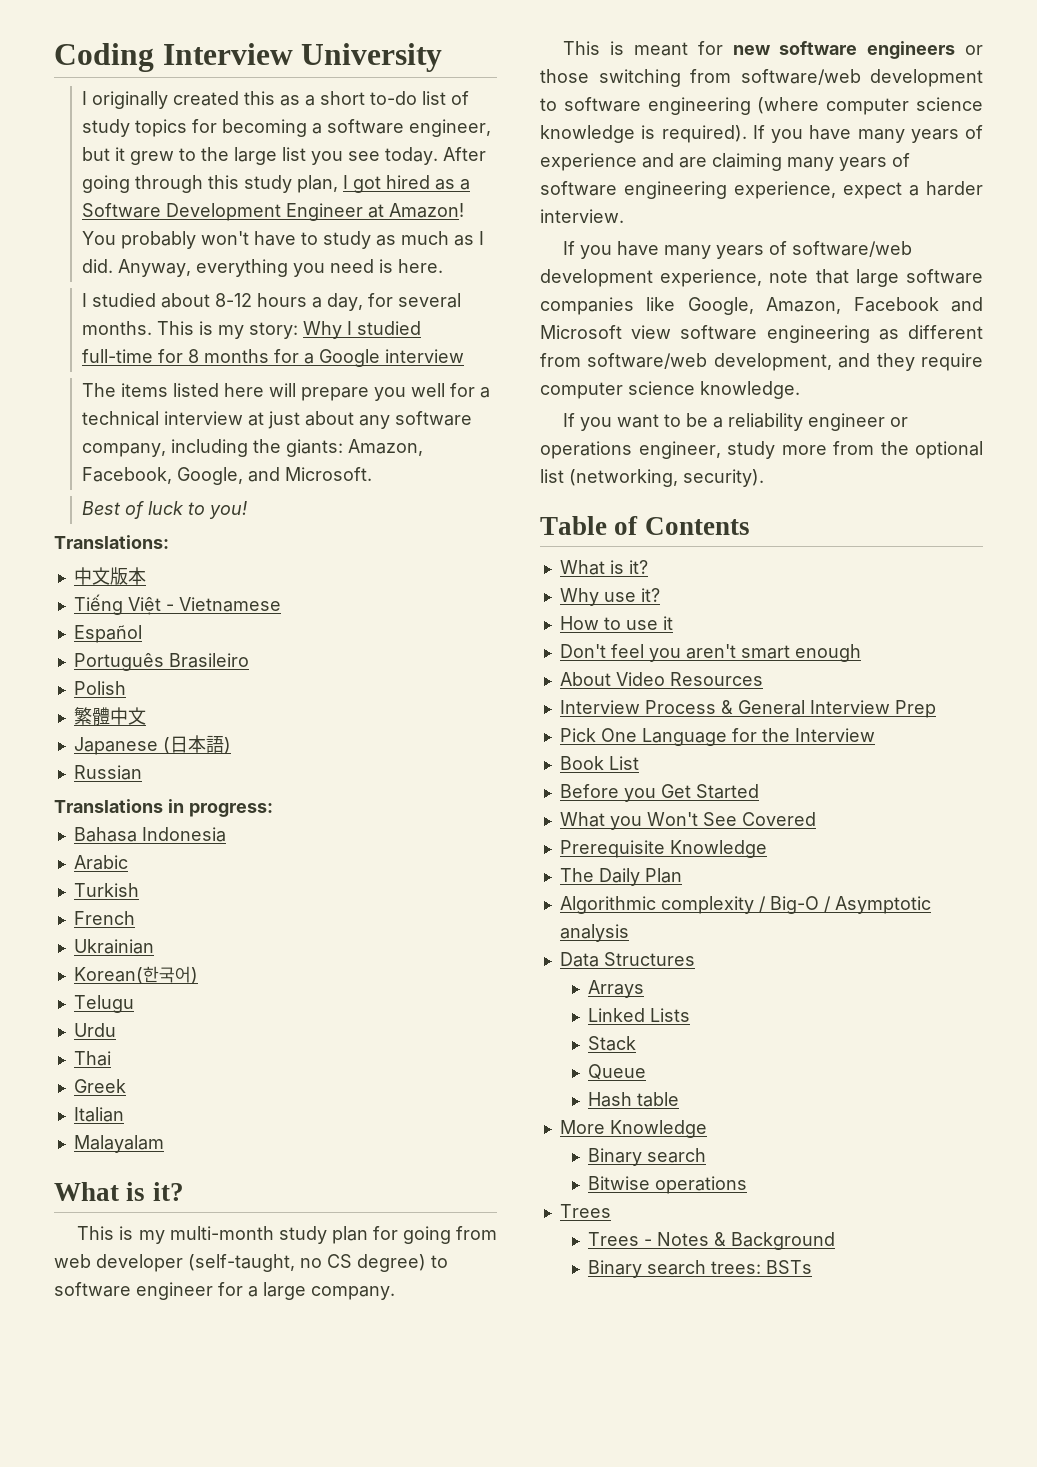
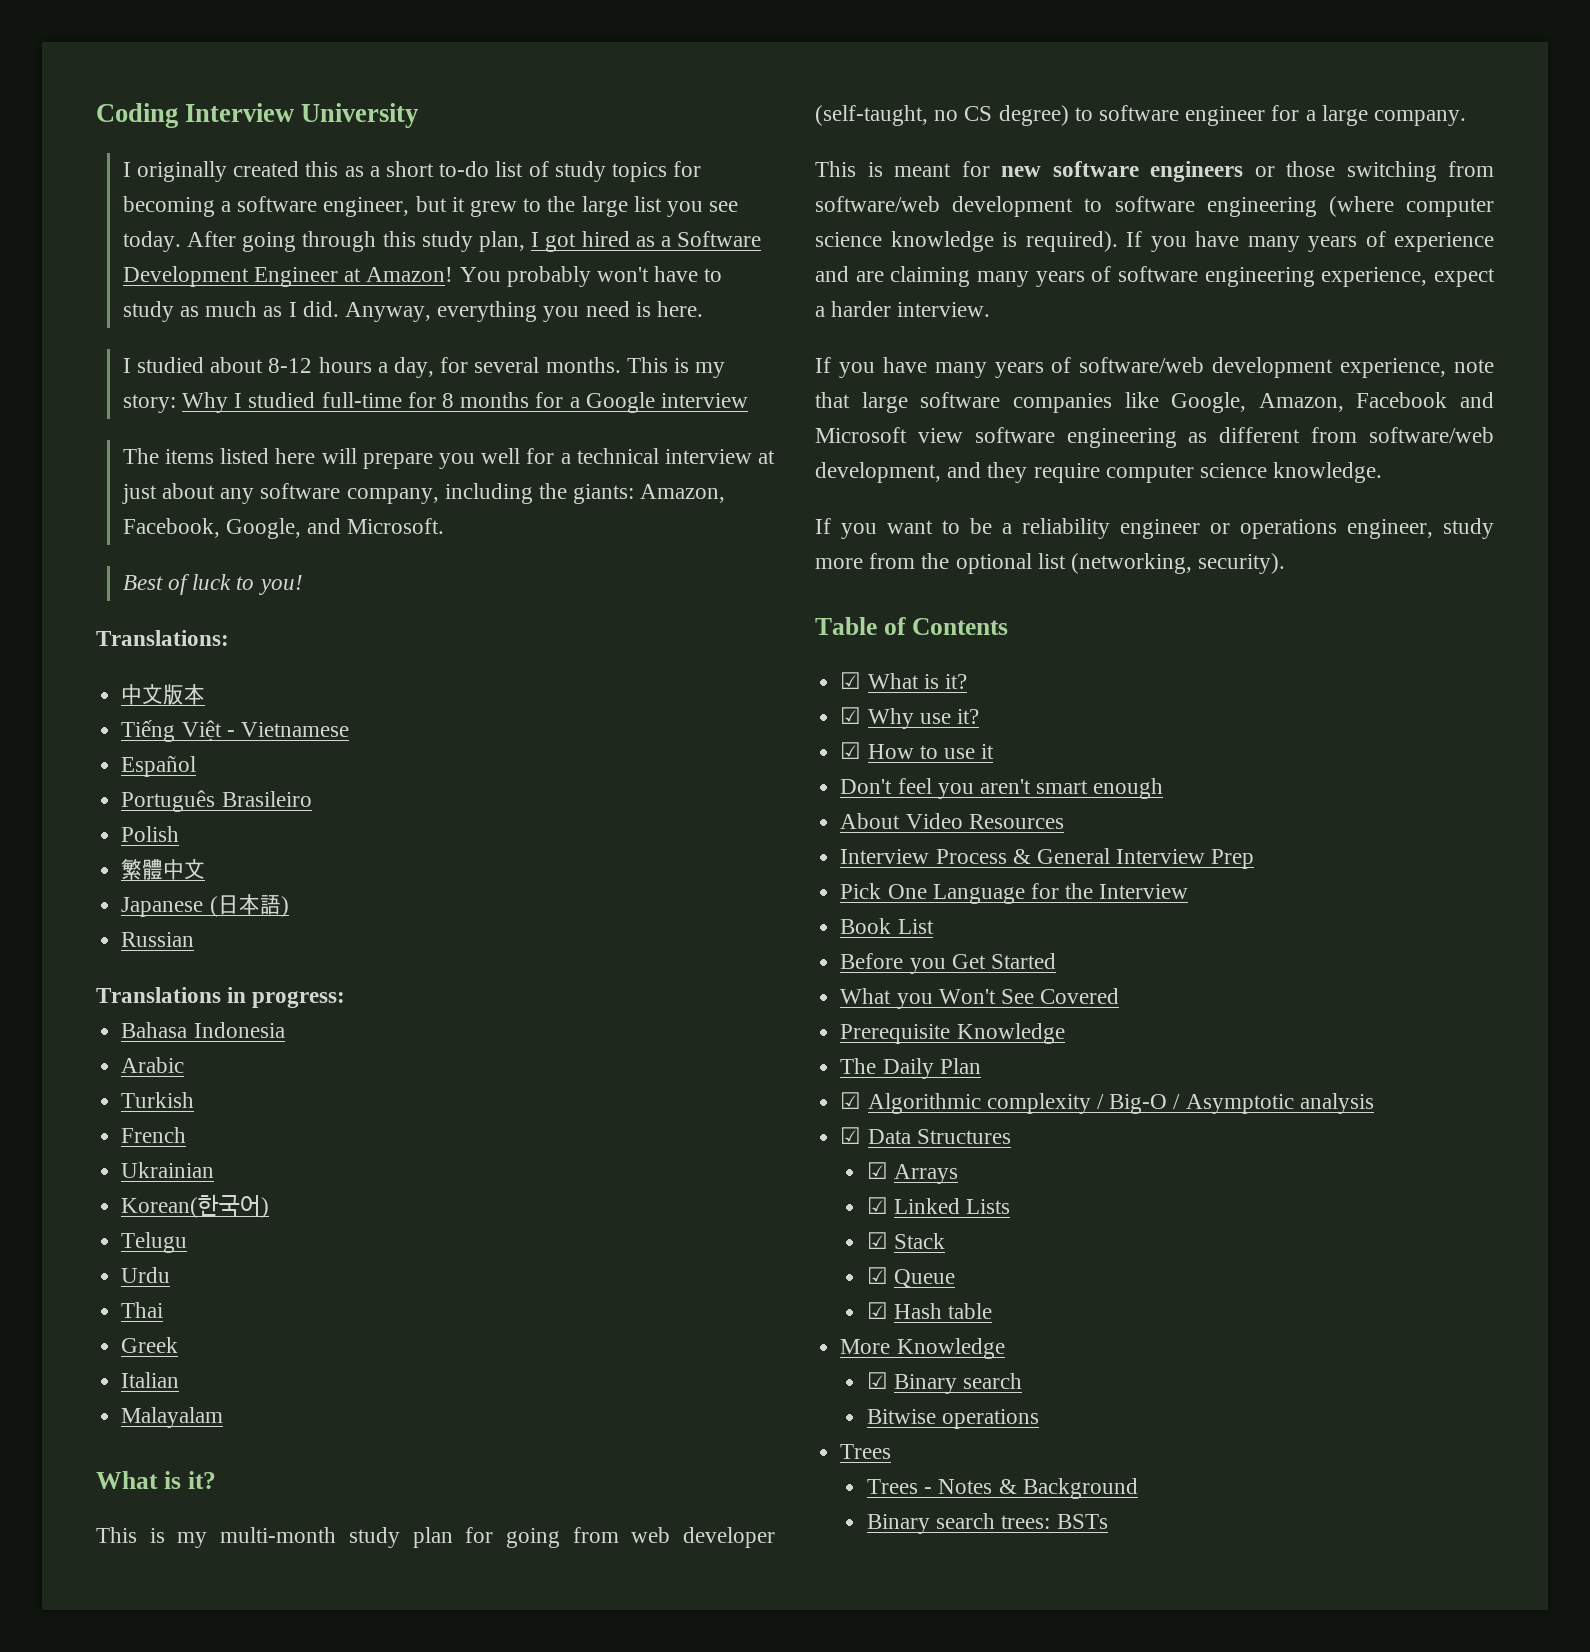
  Table of Contents
- What is it?
- Why use it?
+ ☑ What is it?
+ ☑ Why use it?
- How to use it
+ ☑ How to use it
- Algorithmic complexity / Big-O / Asymptotic analysis
+ ☑ Algorithmic complexity / Big-O / Asymptotic analysis
- Data Structures
+ ☑ Data Structures
- Arrays
+ ☑ Arrays
- Linked Lists
+ ☑ Linked Lists
- Stack
+ ☑ Stack
- Queue
+ ☑ Queue
- Hash table
+ ☑ Hash table
  More Knowledge
- Binary search
+ ☑ Binary search

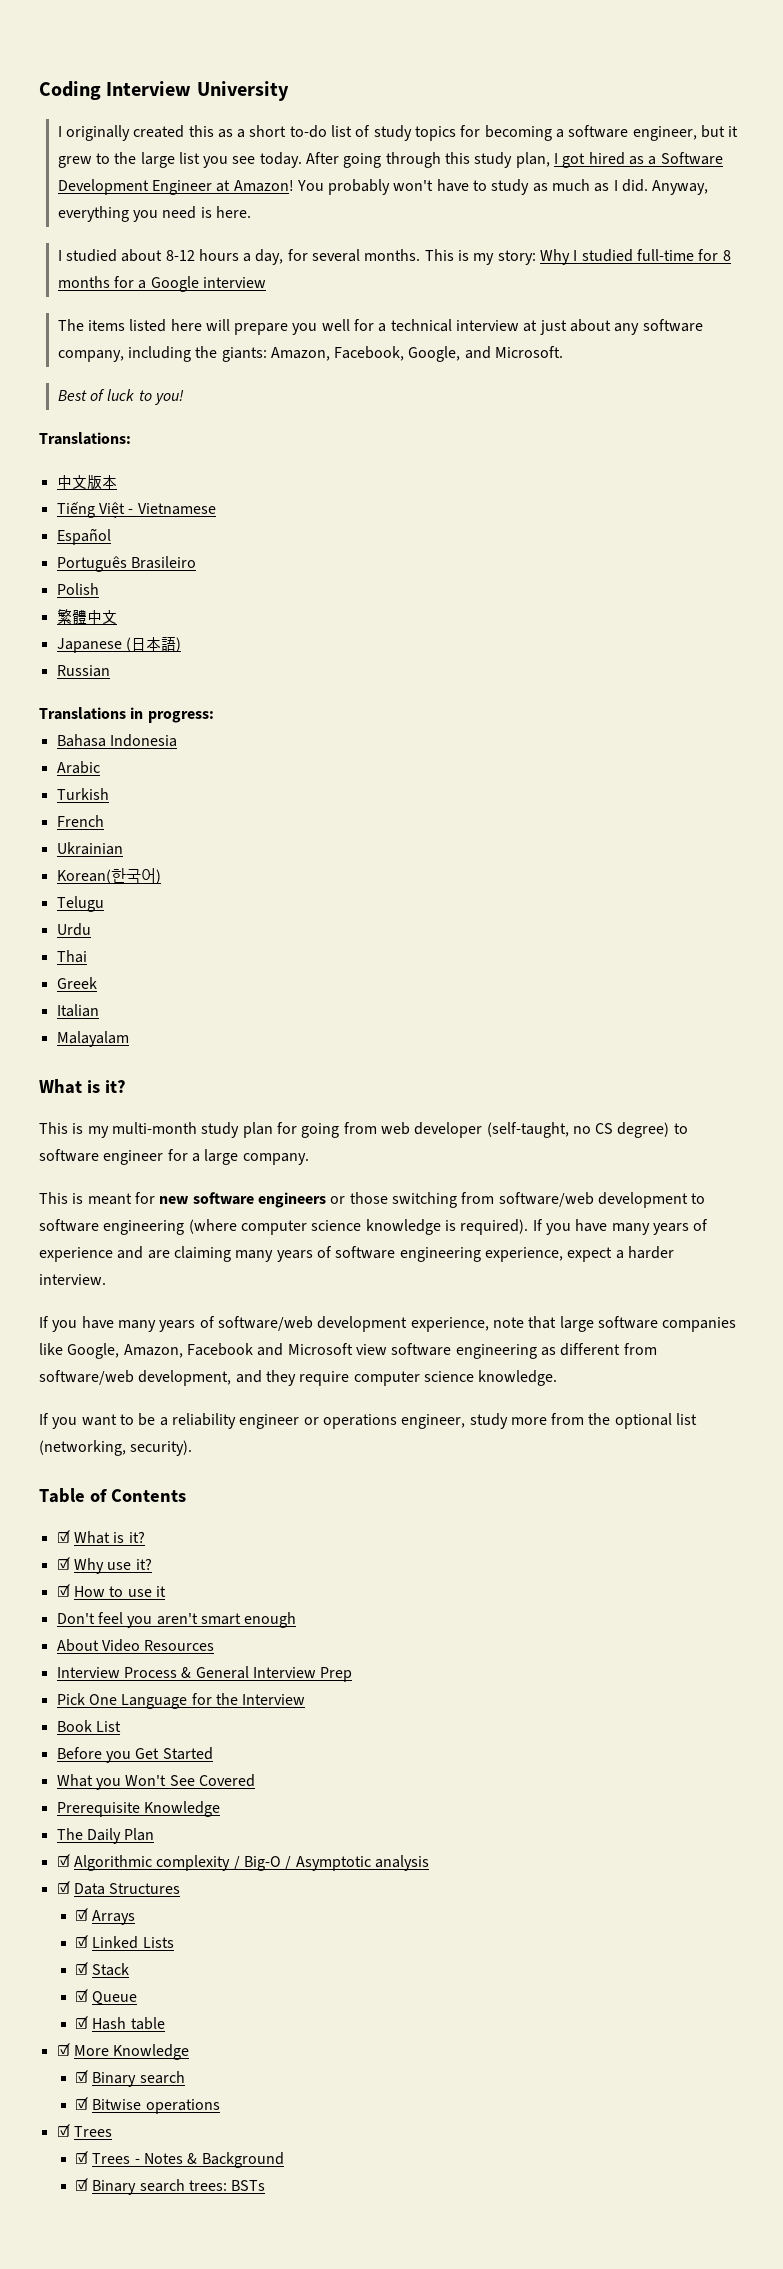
- More Knowledge
+ ☑ More Knowledge
- Bitwise operations
- Trees
+ ☑ Bitwise operations
+ ☑ Trees
- Trees - Notes & Background
+ ☑ Trees - Notes & Background
- Binary search trees: BSTs
+ ☑ Binary search trees: BSTs

